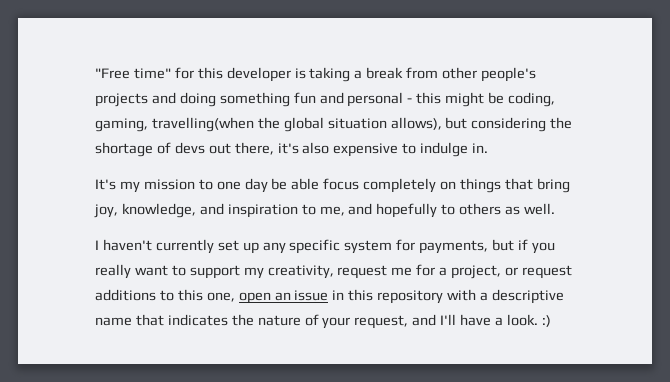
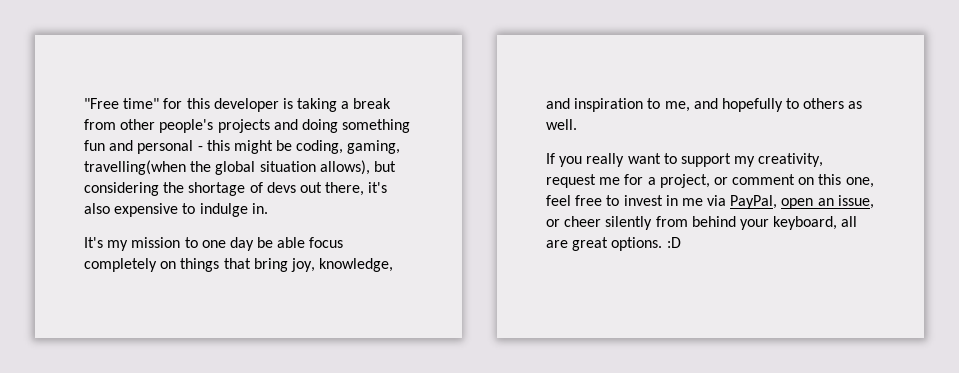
- I haven't currently set up any specific system for payments, but if you really want to support my creativity, request me for a project, or request additions to this one, open an issue in this repository with a descriptive name that indicates the nature of your request, and I'll have a look. :)
+ If you really want to support my creativity, request me for a project, or comment on this one, feel free to invest in me via PayPal, open an issue, or cheer silently from behind your keyboard, all are great options. :D

